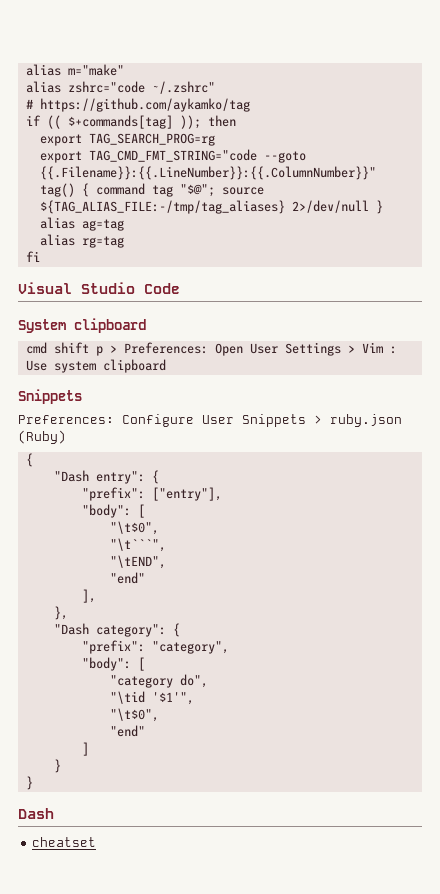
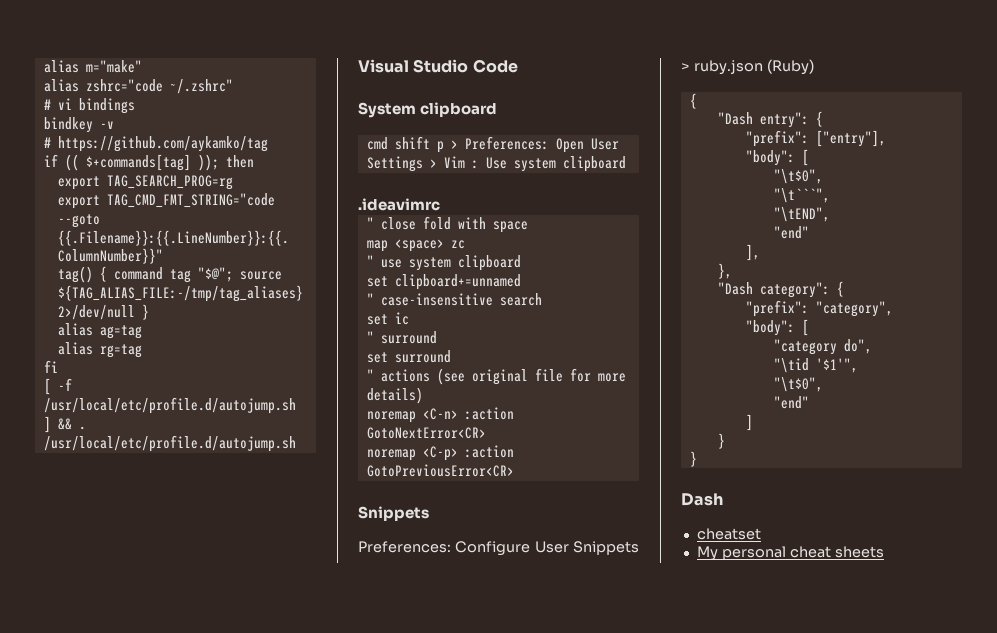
+ # vi bindings
+ bindkey -v
+ [ -f /usr/local/etc/profile.d/autojump.sh ] && . /usr/local/etc/profile.d/autojump.sh
+ .ideavimrc
+ " close fold with space
+ map <space> zc
+ " use system clipboard
+ set clipboard+=unnamed
+ " case-insensitive search
+ set ic
+ " surround
+ set surround
+ " actions (see original file for more details)
+ noremap <C-n> :action GotoNextError<CR>
+ noremap <C-p> :action GotoPreviousError<CR>
+ My personal cheat sheets

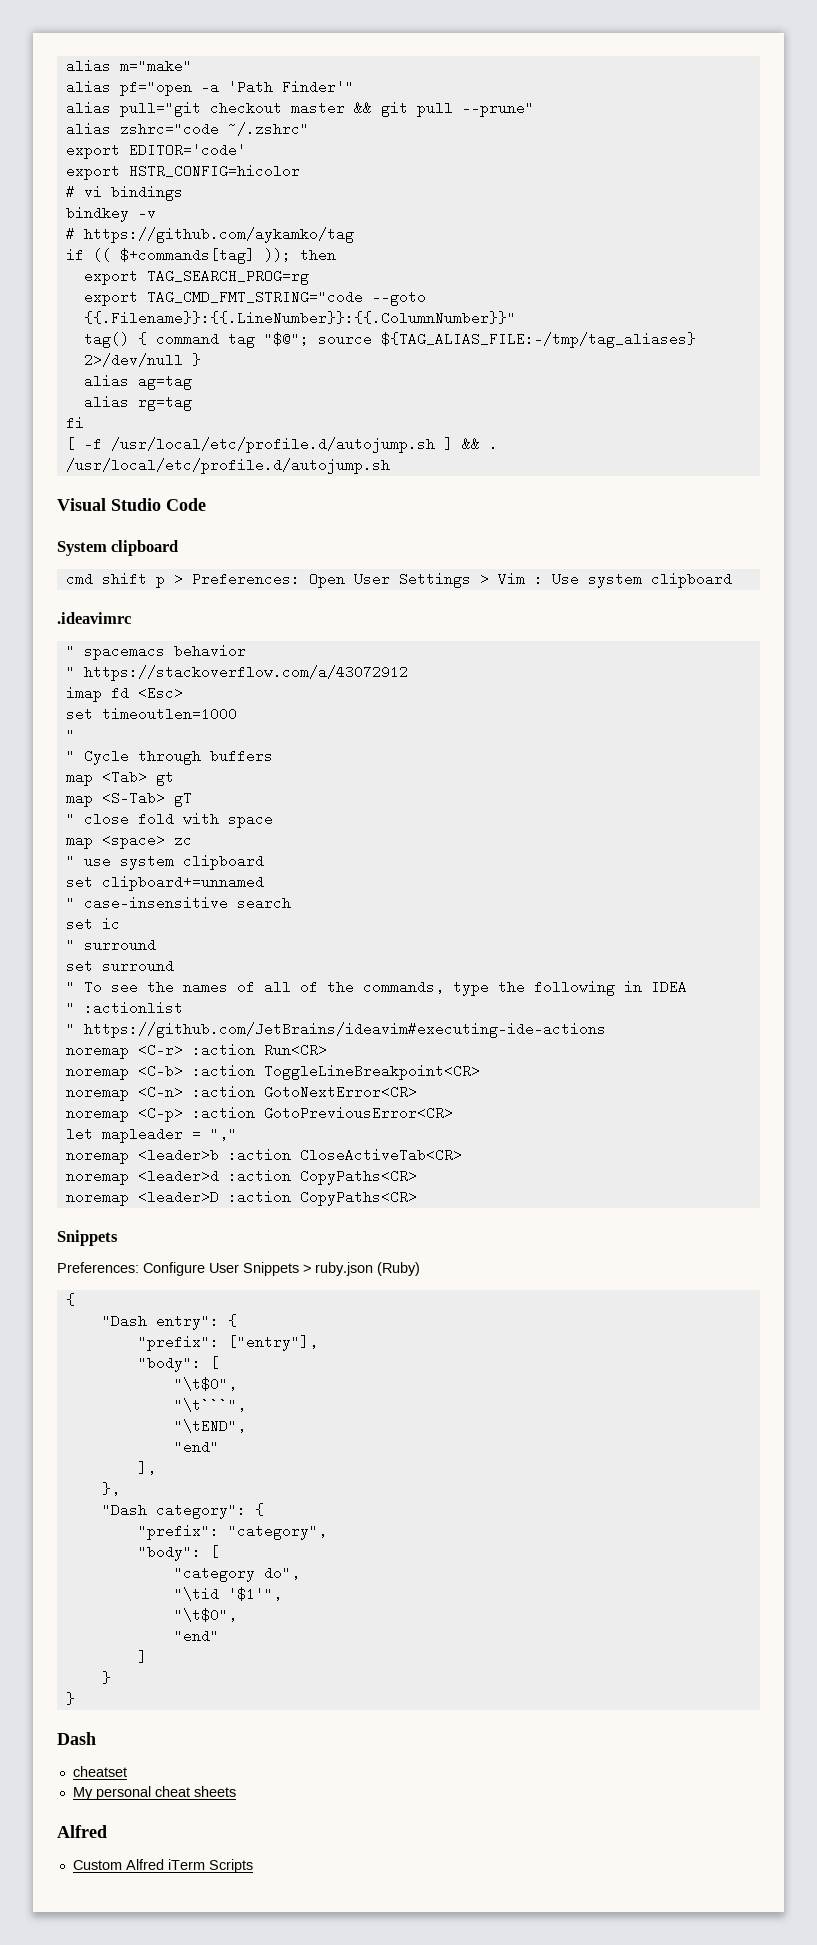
+ alias pf="open -a 'Path Finder'"
+ alias pull="git checkout master && git pull --prune"
+ export EDITOR='code'
+ export HSTR_CONFIG=hicolor
+ " spacemacs behavior
+ " https://stackoverflow.com/a/43072912
+ imap fd <Esc>
+ set timeoutlen=1000
+ "
+ " Cycle through buffers
+ map <Tab> gt
+ map <S-Tab> gT
- " actions (see original file for more details)
+ " To see the names of all of the commands, type the following in IDEA
+ " :actionlist
+ " https://github.com/JetBrains/ideavim#executing-ide-actions
+ noremap <C-r> :action Run<CR>
+ noremap <C-b> :action ToggleLineBreakpoint<CR>
+ let mapleader = ","
+ noremap <leader>b :action CloseActiveTab<CR>
+ noremap <leader>d :action CopyPaths<CR>
+ noremap <leader>D :action CopyPaths<CR>
  My personal cheat sheets
+ Alfred
+ Custom Alfred iTerm Scripts

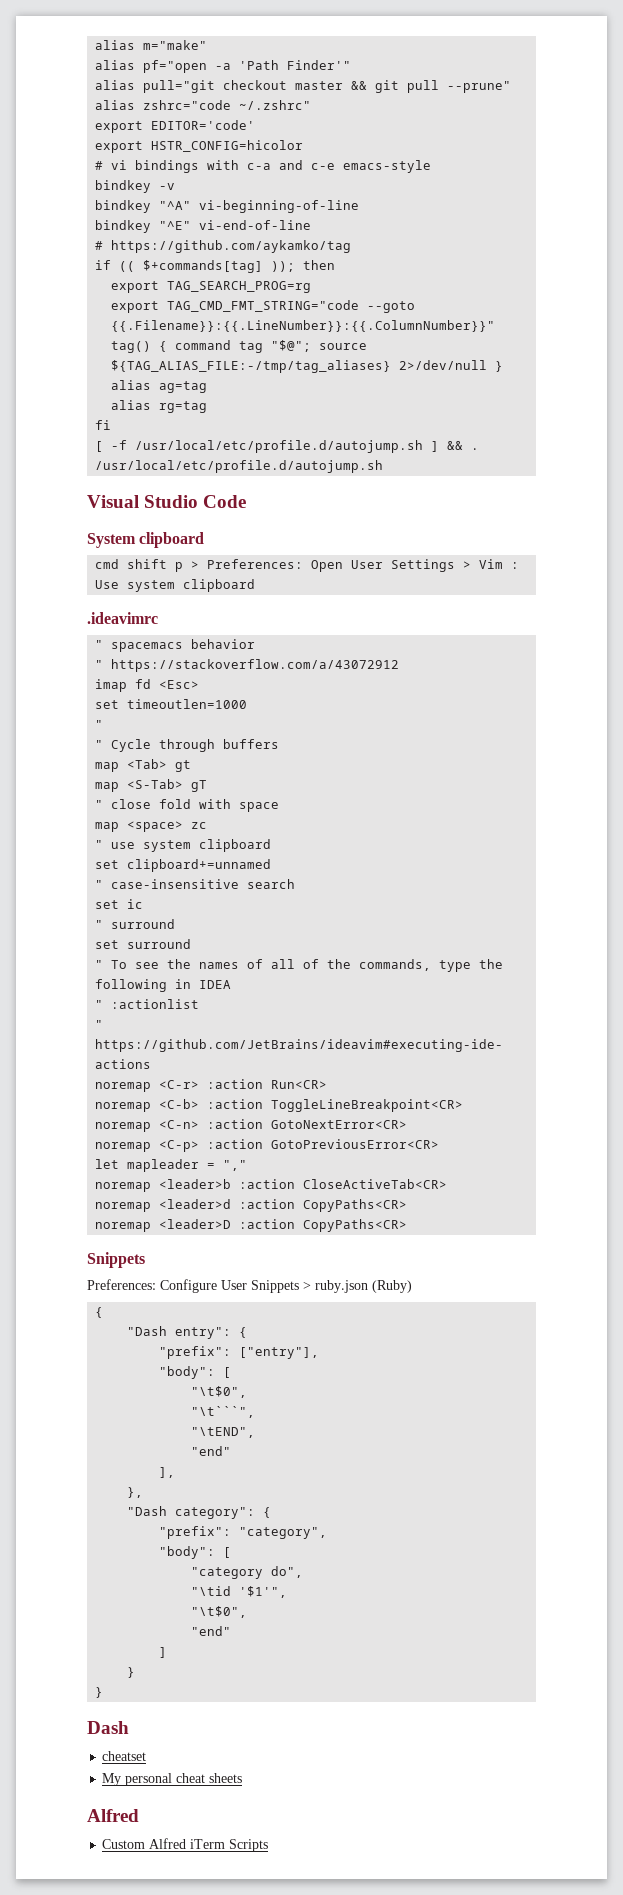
- # vi bindings
+ # vi bindings with c-a and c-e emacs-style
  bindkey -v
+ bindkey "^A" vi-beginning-of-line
+ bindkey "^E" vi-end-of-line

